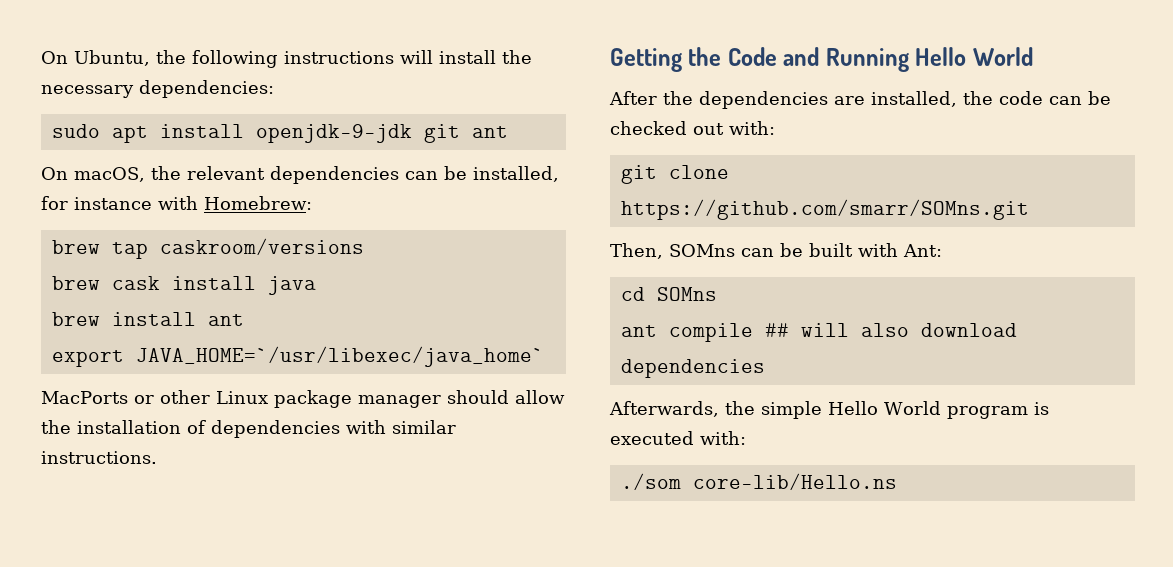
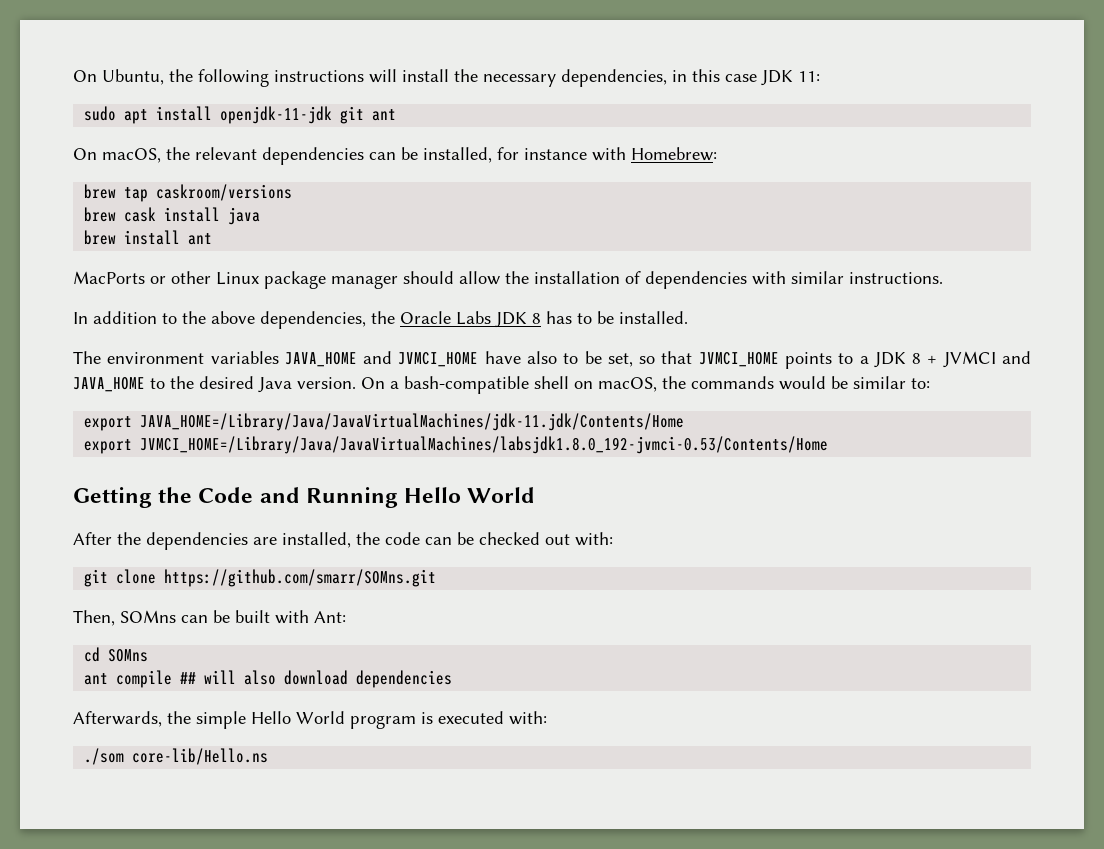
- On Ubuntu, the following instructions will install the necessary dependencies:
+ On Ubuntu, the following instructions will install the necessary dependencies, in this case JDK 11:
- sudo apt install openjdk-9-jdk git ant
+ sudo apt install openjdk-11-jdk git ant
- export JAVA_HOME=`/usr/libexec/java_home`
+ In addition to the above dependencies, the Oracle Labs JDK 8 has to be installed.
+ The environment variables JAVA_HOME and JVMCI_HOME have also to be set, so that JVMCI_HOME points to a JDK 8 + JVMCI and JAVA_HOME to the desired Java version. On a bash-compatible shell on macOS, the commands would be similar to:
+ export JAVA_HOME=/Library/Java/JavaVirtualMachines/jdk-11.jdk/Contents/Home
+ export JVMCI_HOME=/Library/Java/JavaVirtualMachines/labsjdk1.8.0_192-jvmci-0.53/Contents/Home

